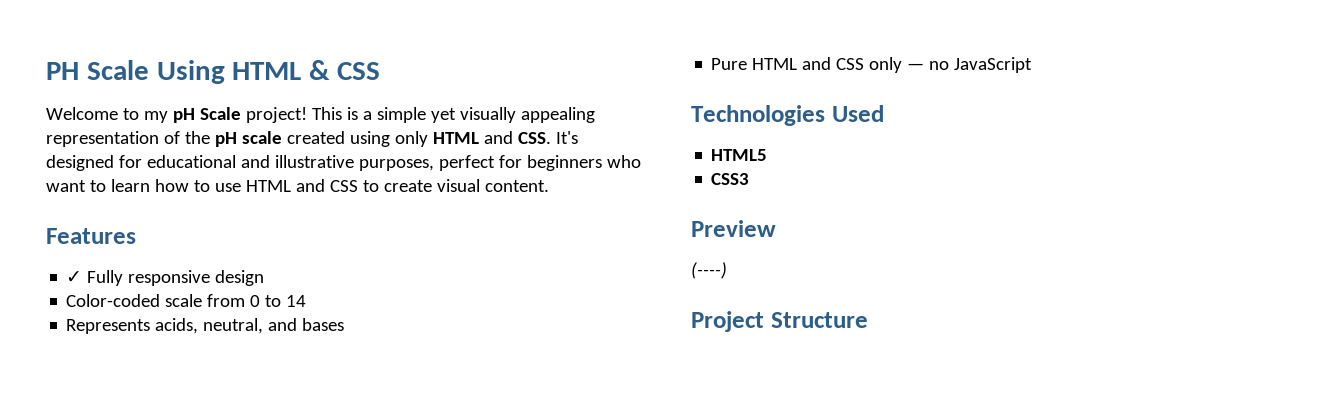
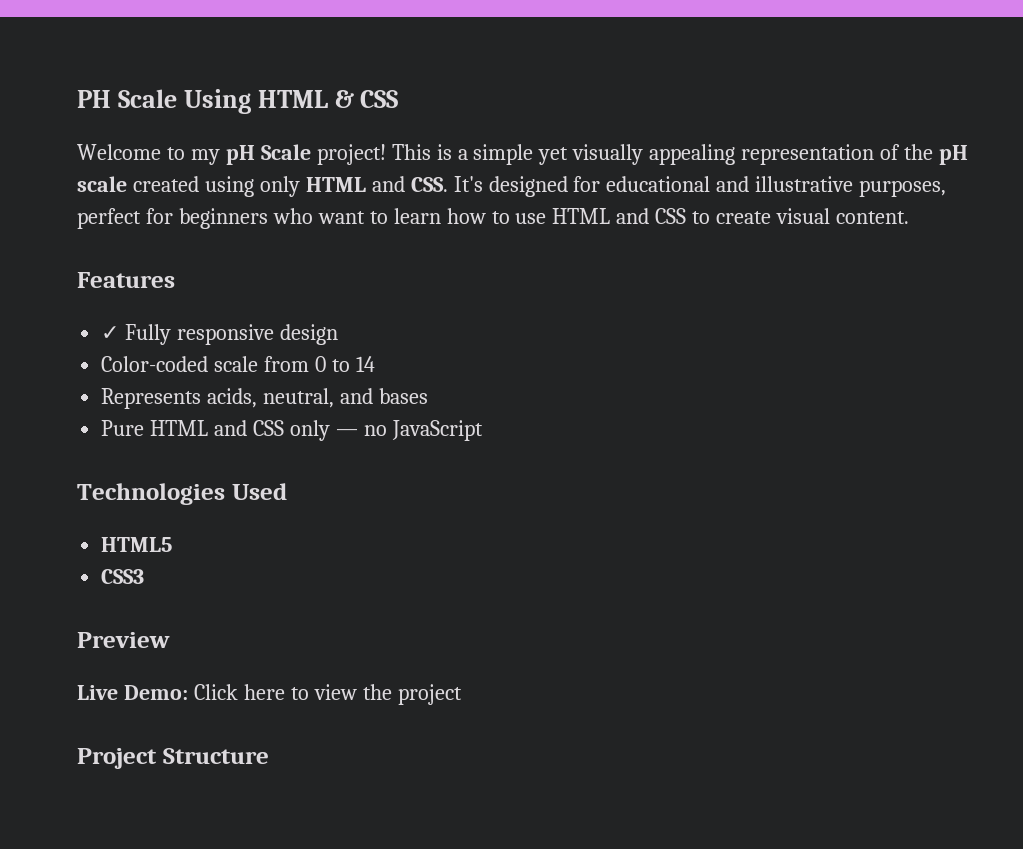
- (----)
+ Live Demo: Click here to view the project

